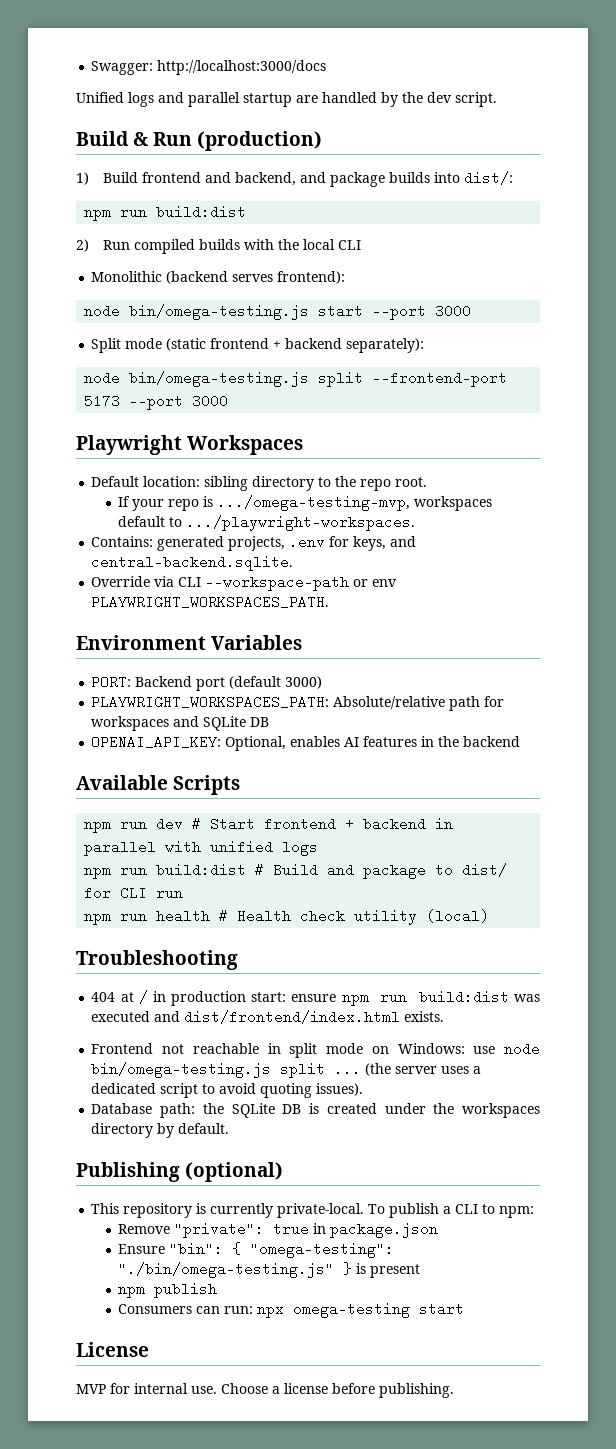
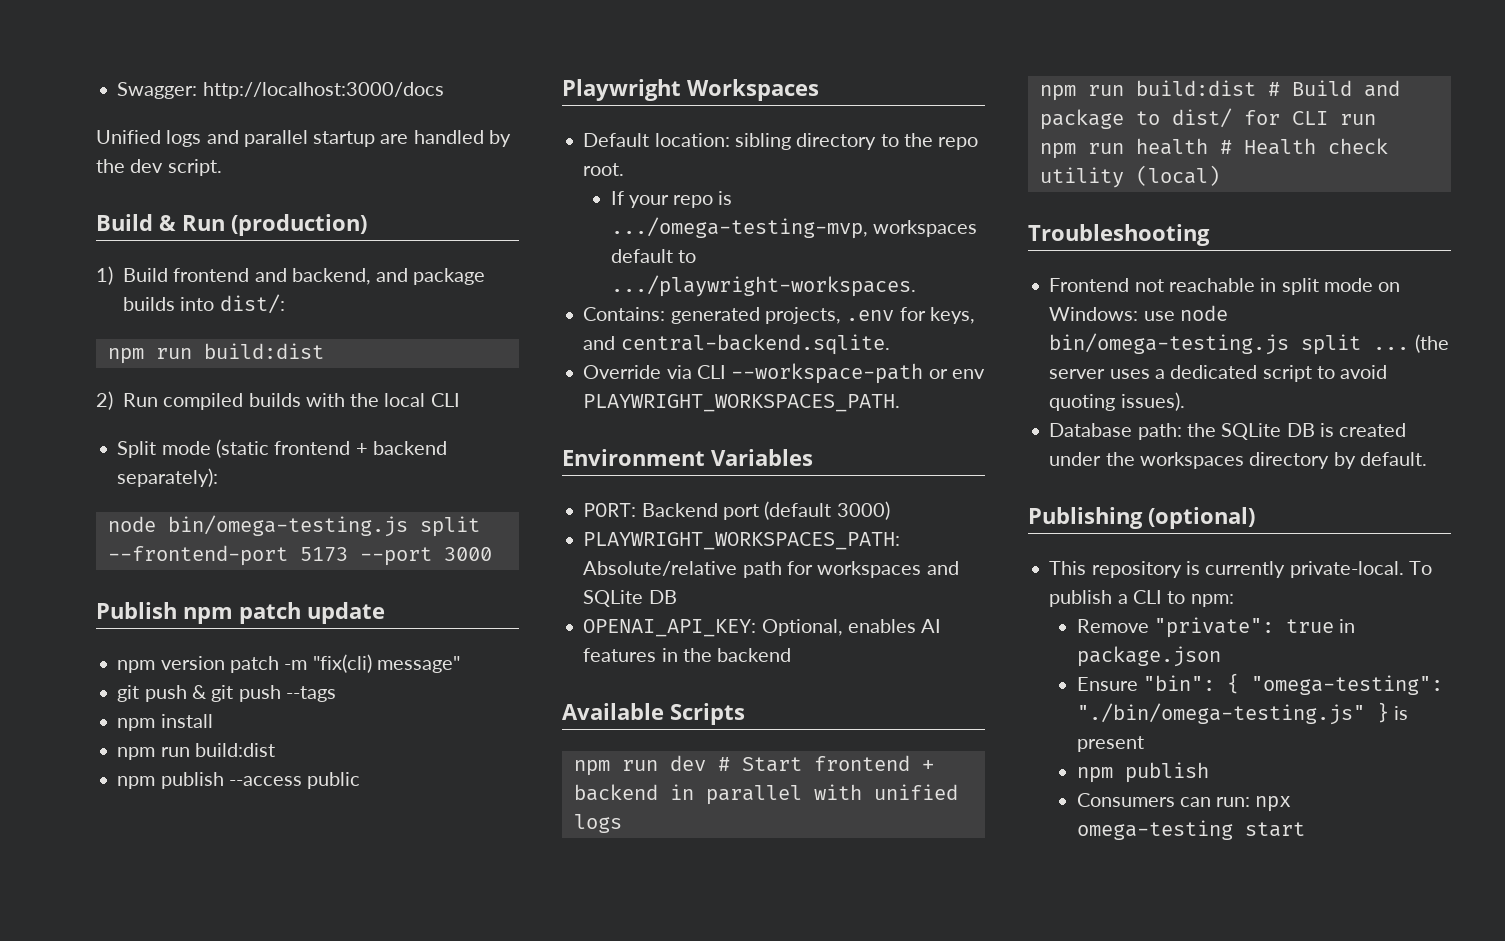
- Monolithic (backend serves frontend):
- node bin/omega-testing.js start --port 3000
+ Publish npm patch update
+ npm version patch -m "fix(cli) message"
+ git push & git push --tags
+ npm install
+ npm run build:dist
+ npm publish --access public
- 404 at / in production start: ensure npm run build:dist was executed and dist/frontend/index.html exists.
- License
- MVP for internal use. Choose a license before publishing.

